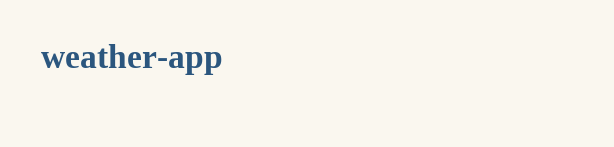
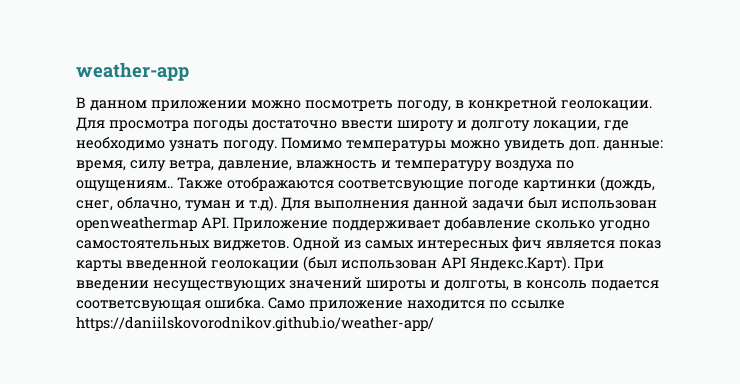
+ В данном приложении можно посмотреть погоду, в конкретной геолокации. Для просмотра погоды достаточно ввести широту и долготу локации, где необходимо узнать погоду. Помимо температуры можно увидеть доп. данные: время, силу ветра, давление, влажность и температуру воздуха по ощущениям.. Также отображаются соответсвующие погоде картинки (дождь, снег, облачно, туман и т.д). Для выполнения данной задачи был использован openweathermap API. Приложение поддерживает добавление сколько угодно самостоятельных виджетов. Одной из самых интересных фич является показ карты введенной геолокации (был использован API Яндекс.Карт). При введении несуществующих значений широты и долготы, в консоль подается соответсвующая ошибка. Само приложение находится по ссылке https://daniilskovorodnikov.github.io/weather-app/

